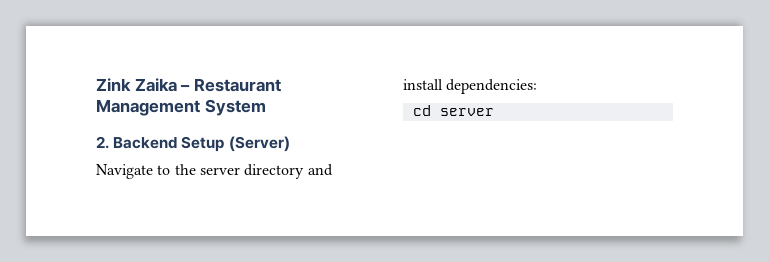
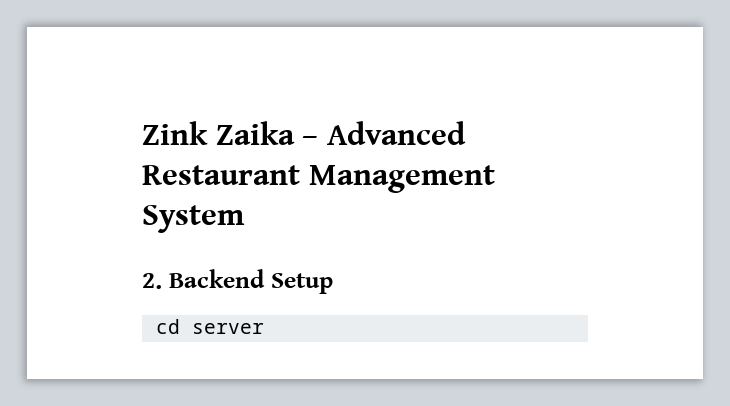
- Zink Zaika – Restaurant Management System
+ Zink Zaika – Advanced Restaurant Management System
- 2. Backend Setup (Server)
- Navigate to the server directory and install dependencies:
+ 2. Backend Setup

